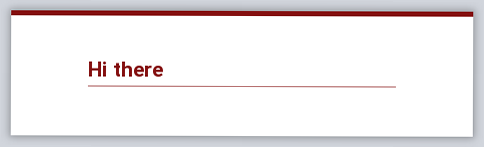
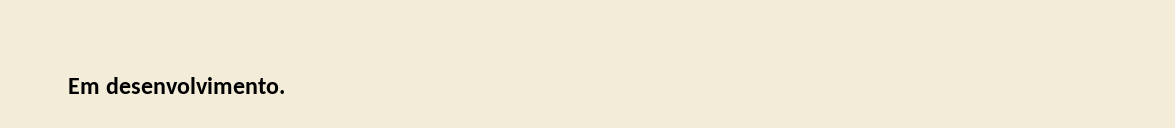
- Hi there
+ Em desenvolvimento.

